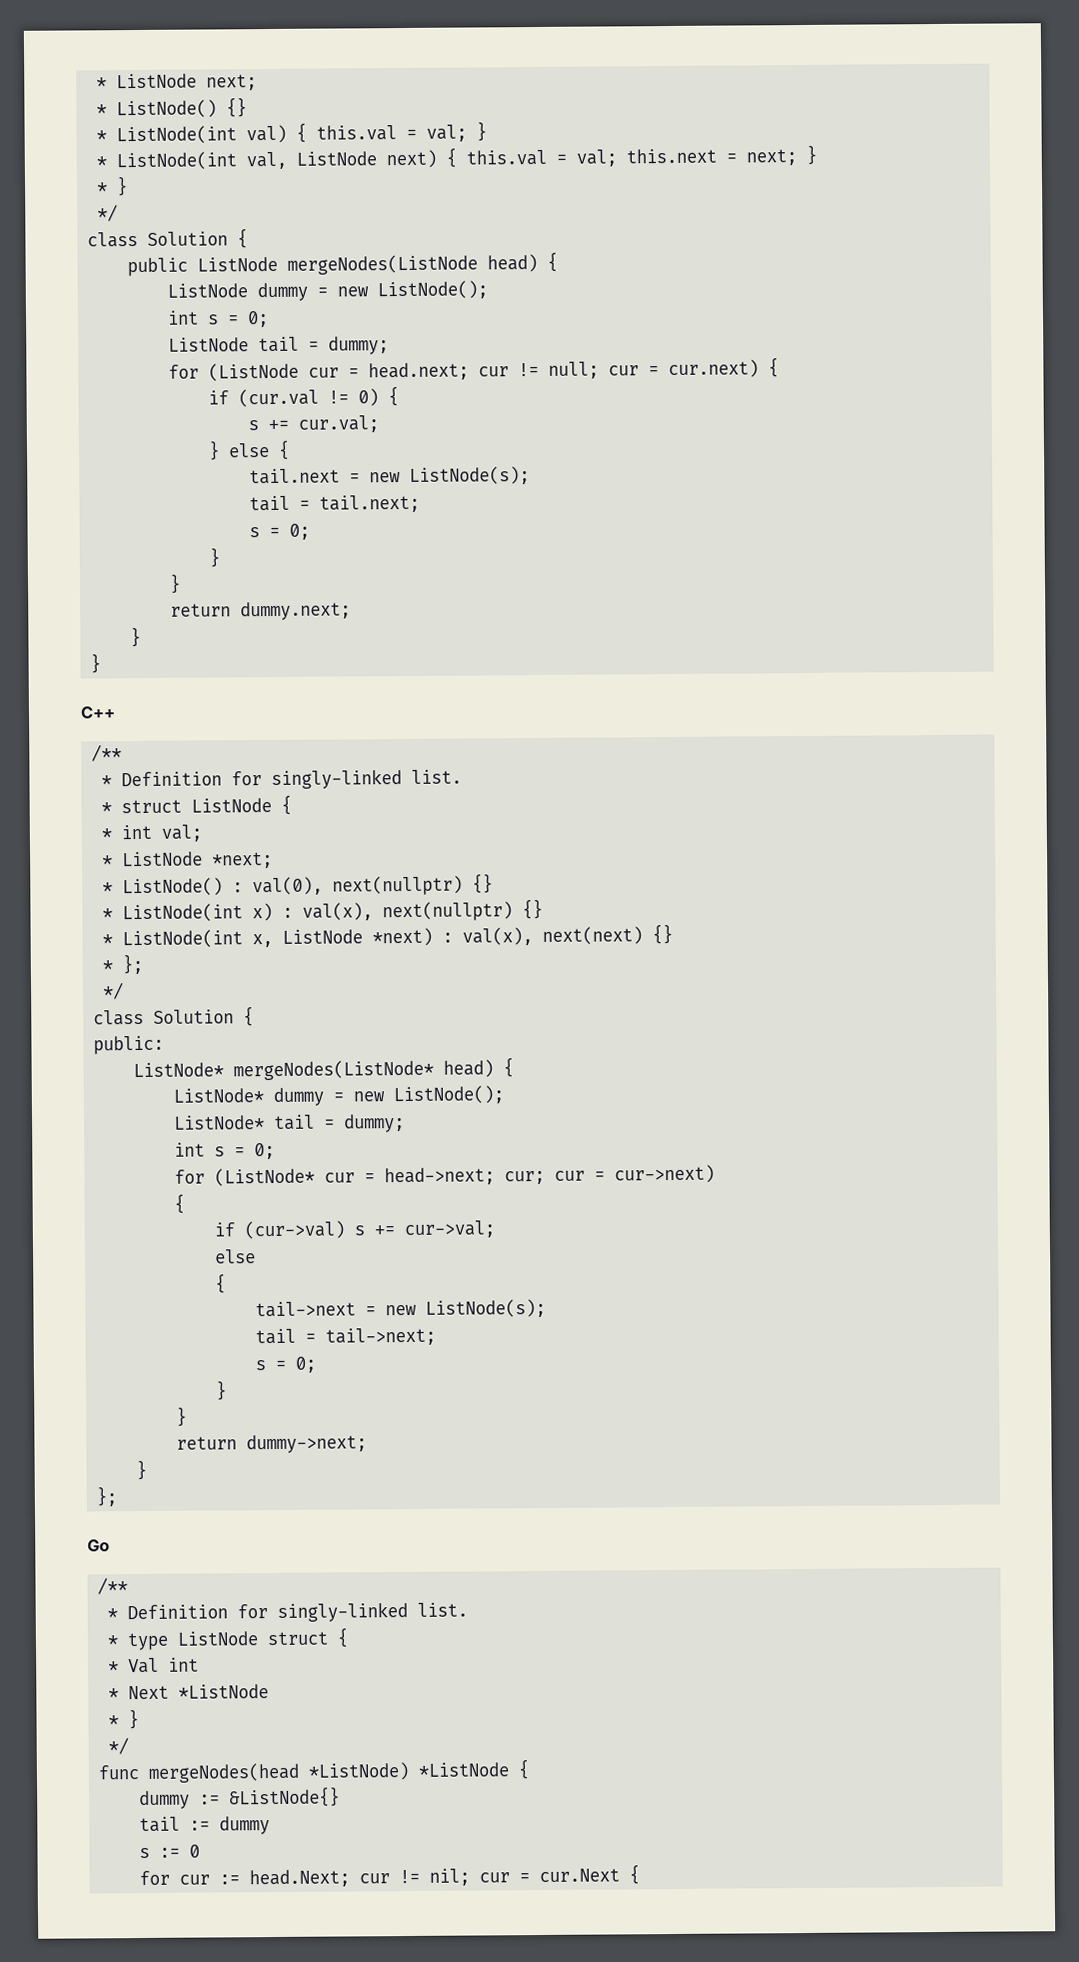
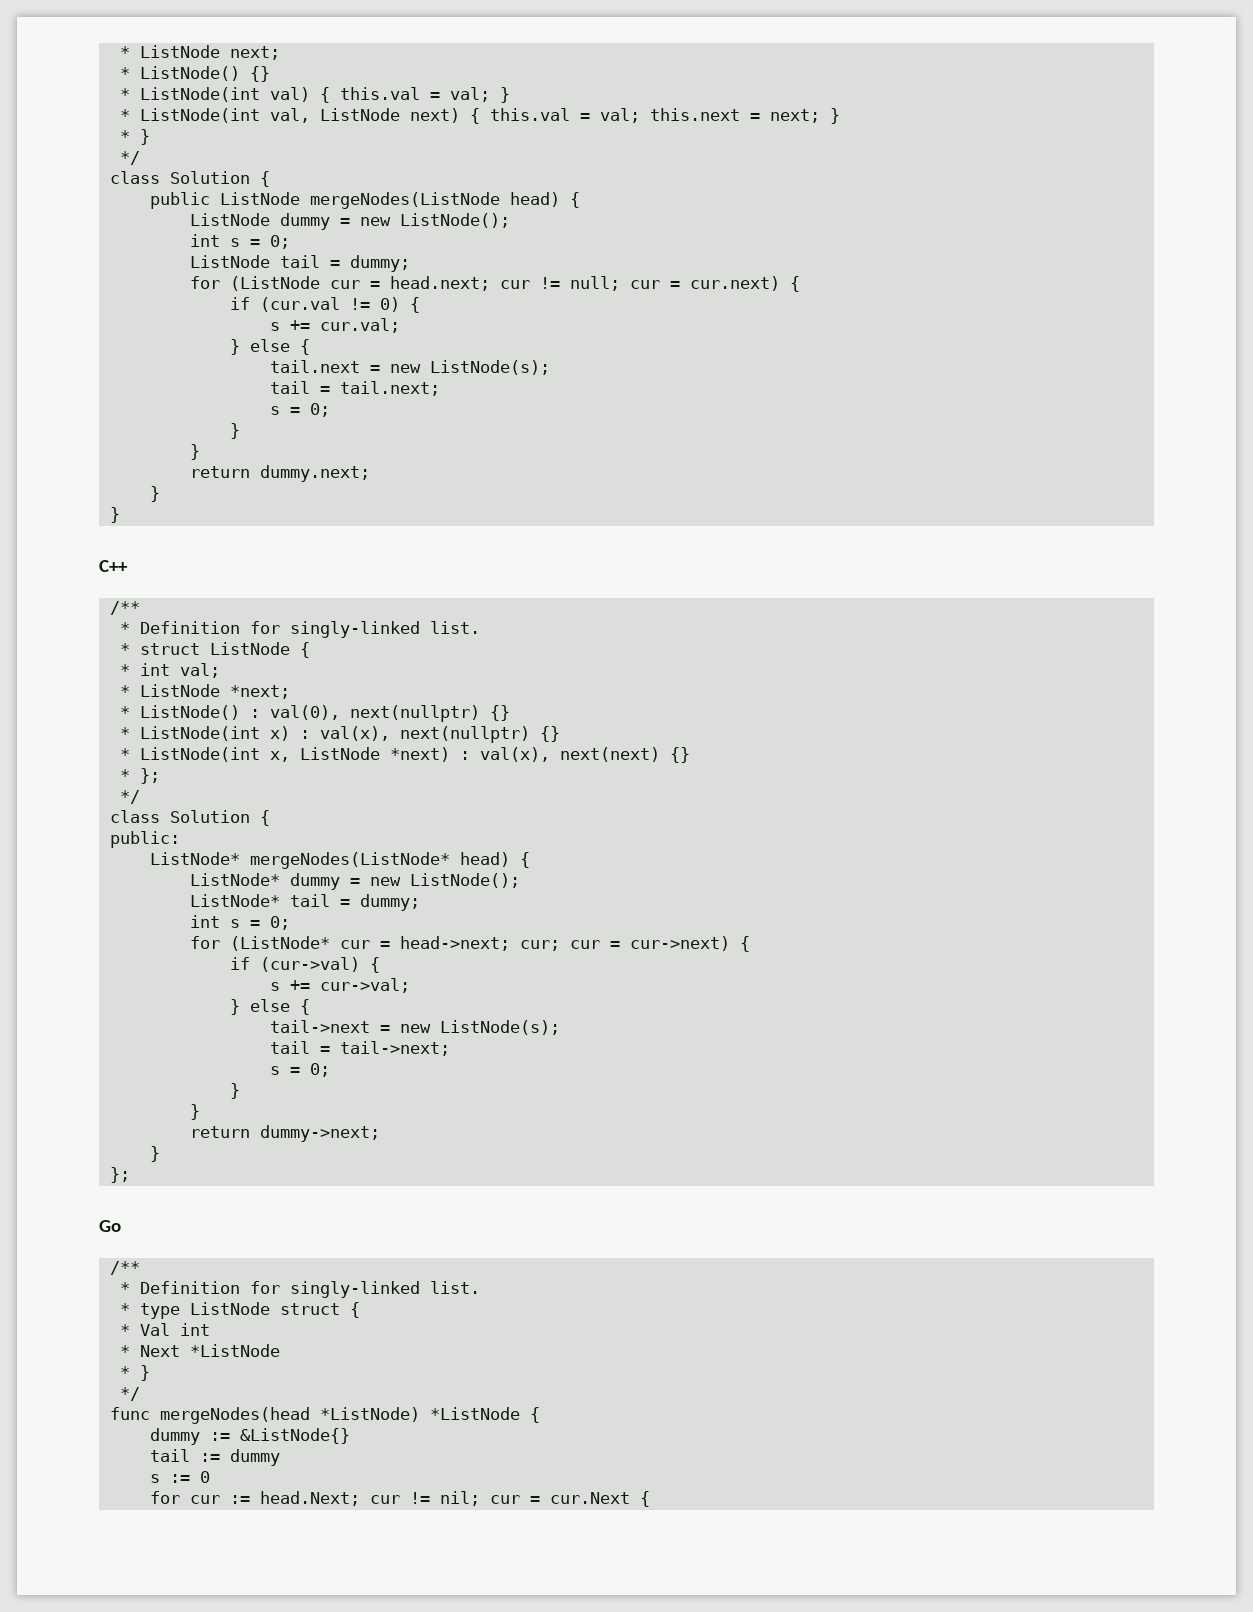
- for (ListNode* cur = head->next; cur; cur = cur->next)
- {
+ for (ListNode* cur = head->next; cur; cur = cur->next) {
- if (cur->val) s += cur->val;
- else
- {
+ if (cur->val) {
+ s += cur->val;
+ } else {

